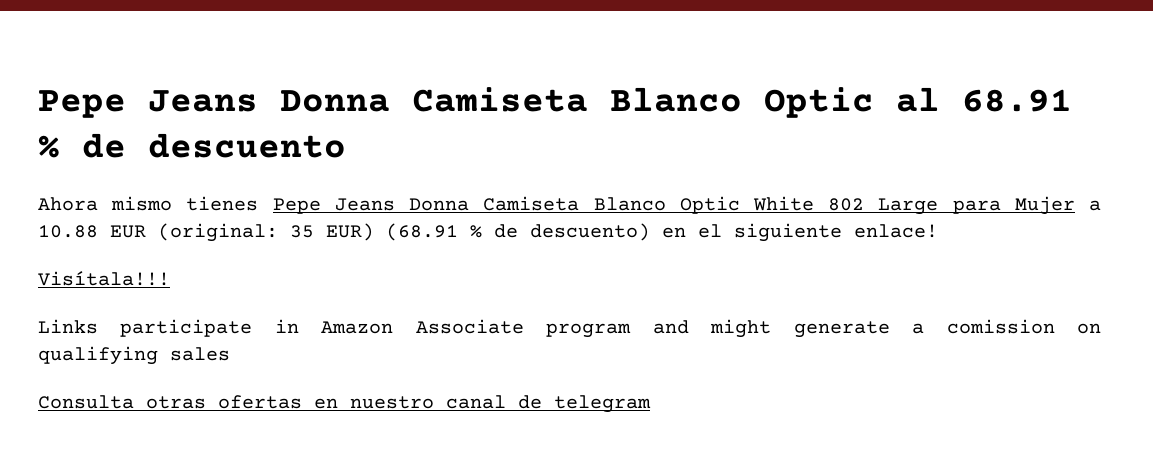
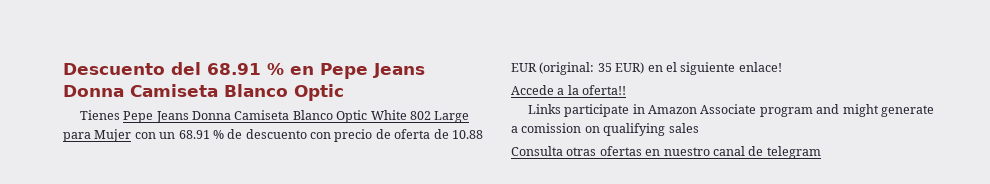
- Pepe Jeans Donna Camiseta Blanco Optic al 68.91 % de descuento
- Ahora mismo tienes Pepe Jeans Donna Camiseta Blanco Optic White 802 Large para Mujer a 10.88 EUR (original: 35 EUR) (68.91 % de descuento) en el siguiente enlace!
+ Descuento del 68.91 % en Pepe Jeans Donna Camiseta Blanco Optic
+ Tienes Pepe Jeans Donna Camiseta Blanco Optic White 802 Large para Mujer con un 68.91 % de descuento con precio de oferta de 10.88 EUR (original: 35 EUR) en el siguiente enlace!
- Visítala!!!
+ Accede a la oferta!!

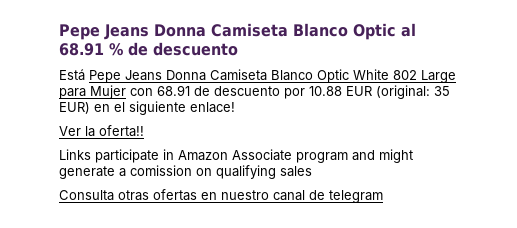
- Descuento del 68.91 % en Pepe Jeans Donna Camiseta Blanco Optic
- Tienes Pepe Jeans Donna Camiseta Blanco Optic White 802 Large para Mujer con un 68.91 % de descuento con precio de oferta de 10.88 EUR (original: 35 EUR) en el siguiente enlace!
+ Pepe Jeans Donna Camiseta Blanco Optic al 68.91 % de descuento
+ Está Pepe Jeans Donna Camiseta Blanco Optic White 802 Large para Mujer con 68.91 de descuento por 10.88 EUR (original: 35 EUR) en el siguiente enlace!
- Accede a la oferta!!
+ Ver la oferta!!

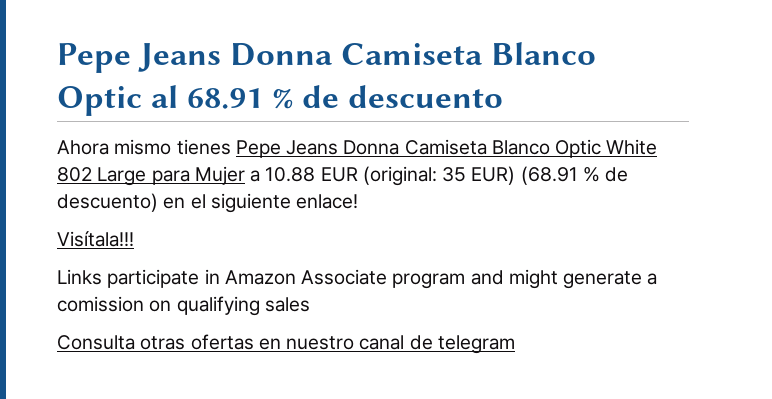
- Está Pepe Jeans Donna Camiseta Blanco Optic White 802 Large para Mujer con 68.91 de descuento por 10.88 EUR (original: 35 EUR) en el siguiente enlace!
+ Ahora mismo tienes Pepe Jeans Donna Camiseta Blanco Optic White 802 Large para Mujer a 10.88 EUR (original: 35 EUR) (68.91 % de descuento) en el siguiente enlace!
- Ver la oferta!!
+ Visítala!!!

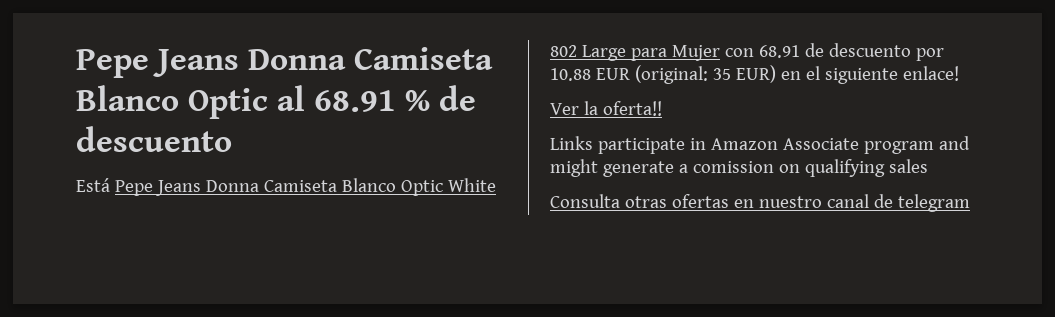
- Ahora mismo tienes Pepe Jeans Donna Camiseta Blanco Optic White 802 Large para Mujer a 10.88 EUR (original: 35 EUR) (68.91 % de descuento) en el siguiente enlace!
+ Está Pepe Jeans Donna Camiseta Blanco Optic White 802 Large para Mujer con 68.91 de descuento por 10.88 EUR (original: 35 EUR) en el siguiente enlace!
- Visítala!!!
+ Ver la oferta!!

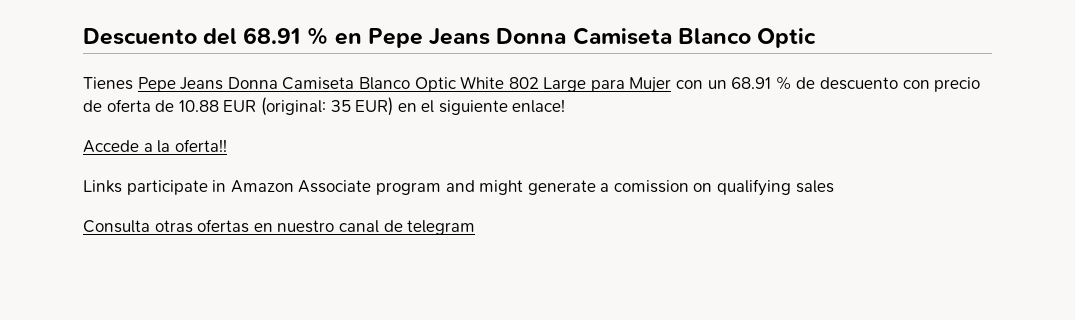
- Pepe Jeans Donna Camiseta Blanco Optic al 68.91 % de descuento
- Está Pepe Jeans Donna Camiseta Blanco Optic White 802 Large para Mujer con 68.91 de descuento por 10.88 EUR (original: 35 EUR) en el siguiente enlace!
+ Descuento del 68.91 % en Pepe Jeans Donna Camiseta Blanco Optic
+ Tienes Pepe Jeans Donna Camiseta Blanco Optic White 802 Large para Mujer con un 68.91 % de descuento con precio de oferta de 10.88 EUR (original: 35 EUR) en el siguiente enlace!
- Ver la oferta!!
+ Accede a la oferta!!

